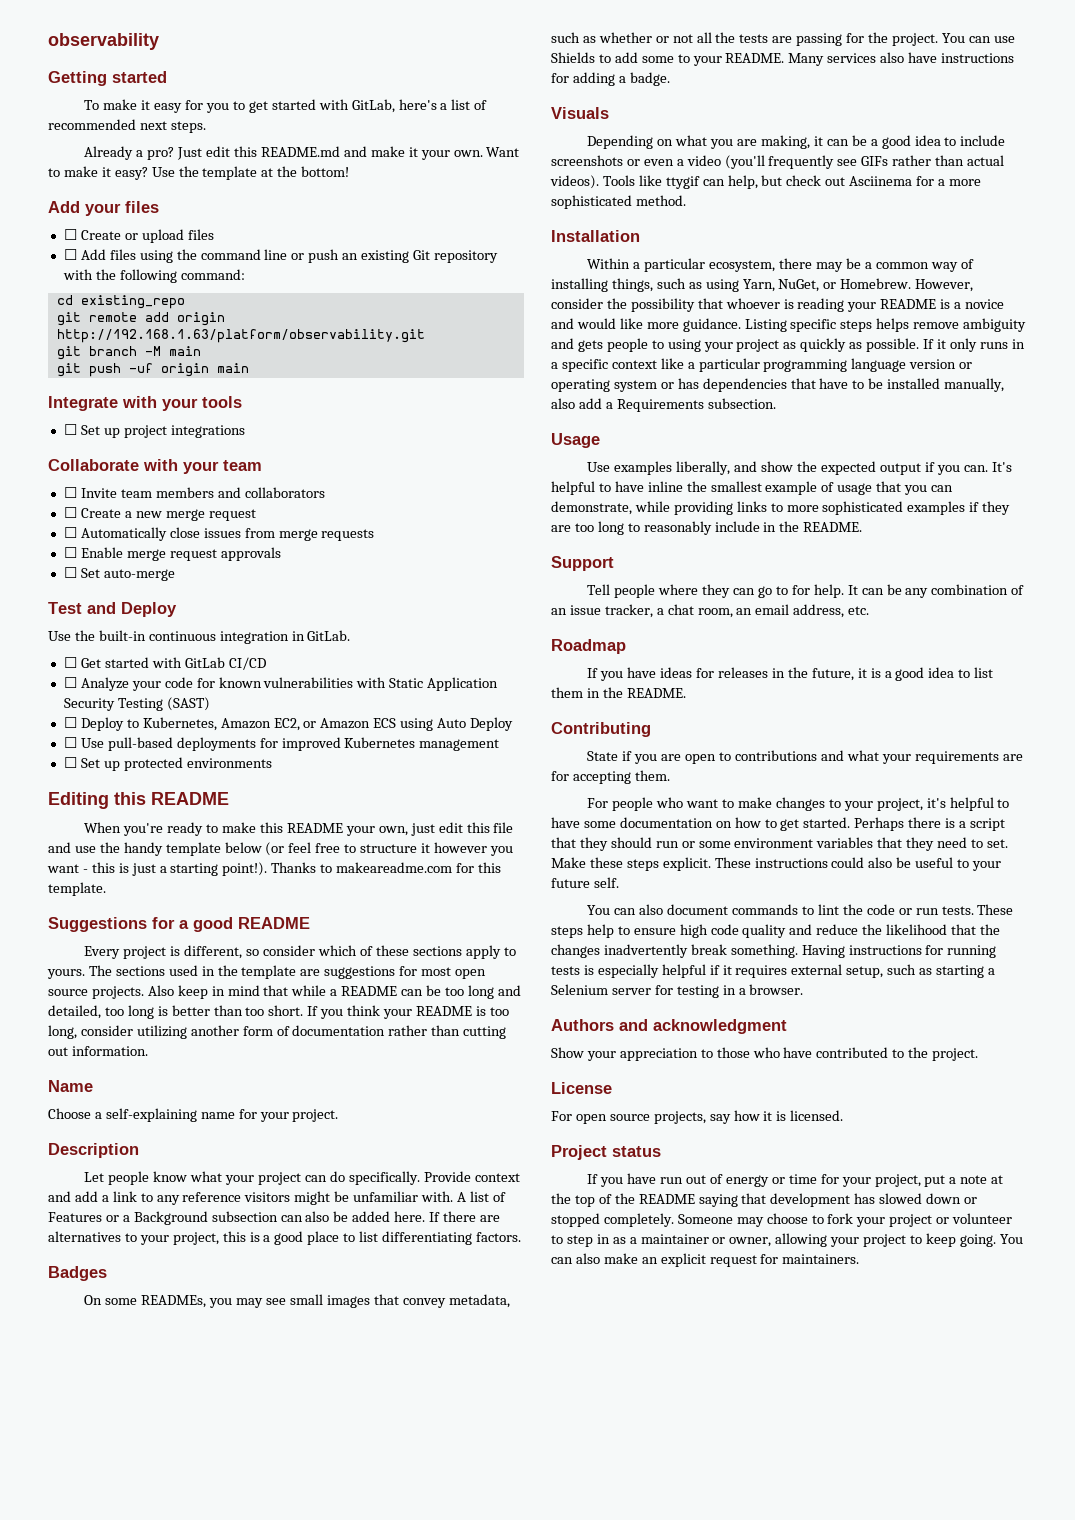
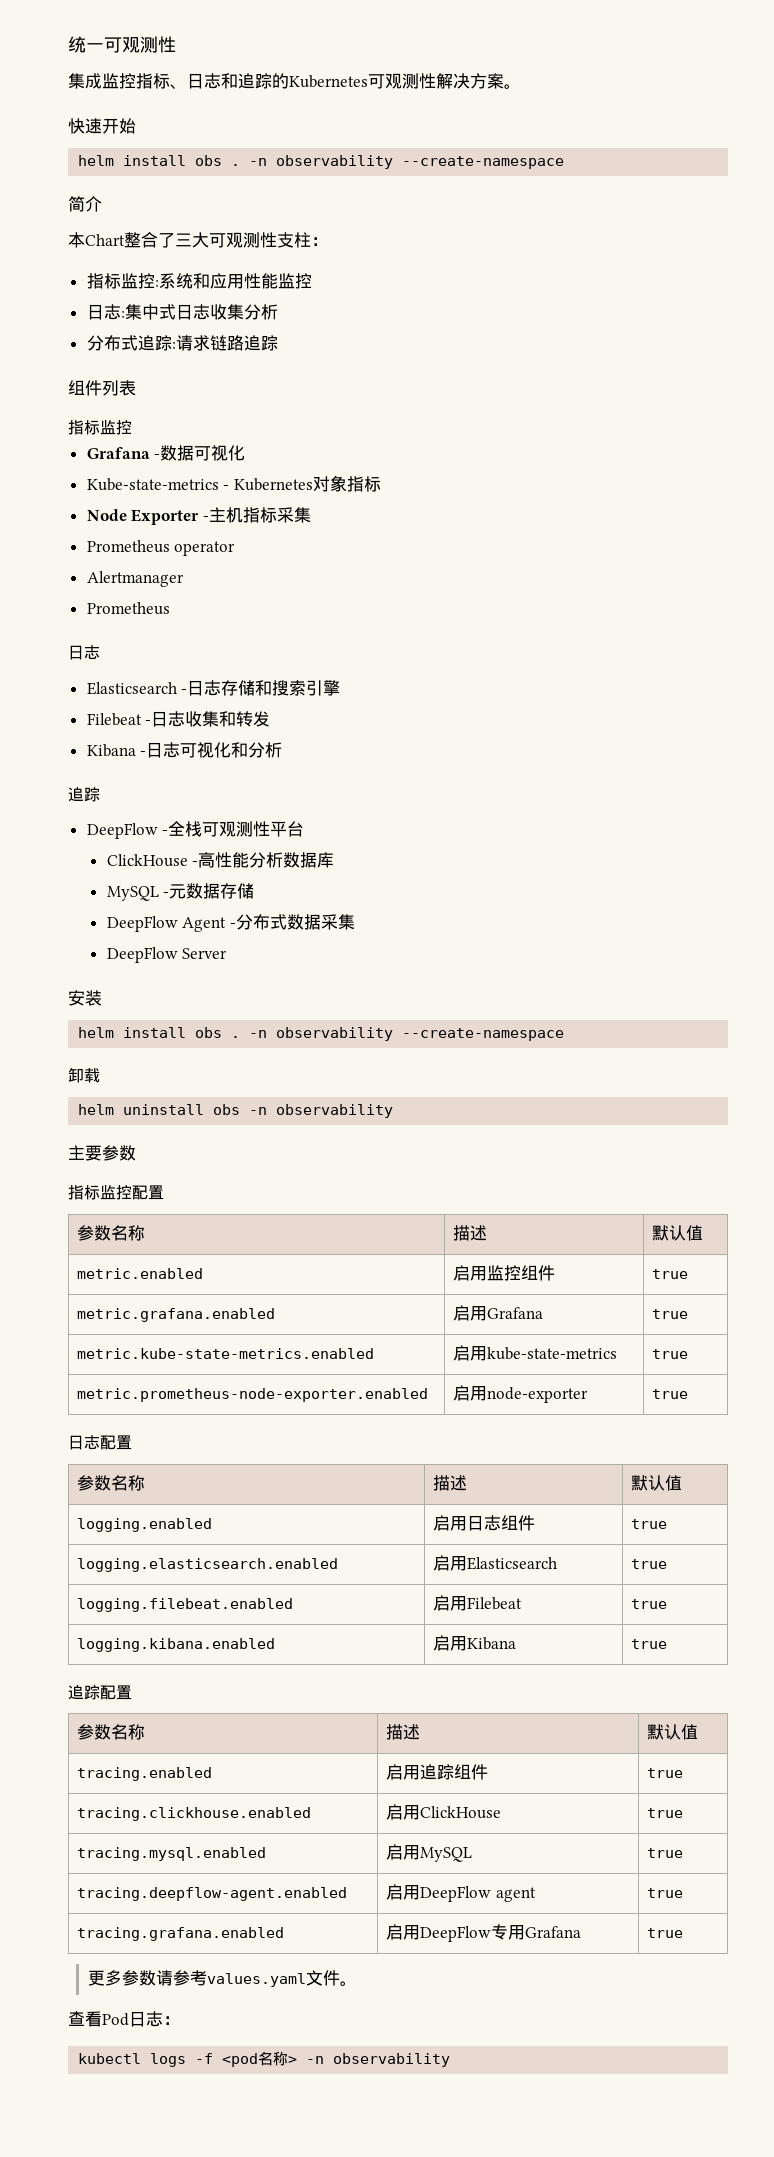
- observability
- Getting started
- To make it easy for you to get started with GitLab, here's a list of recommended next steps.
- Already a pro? Just edit this README.md and make it your own. Want to make it easy? Use the template at the bottom!
- Add your files
- ☐ Create or upload files
- ☐ Add files using the command line or push an existing Git repository with the following command:
- cd existing_repo
- git remote add origin http://192.168.1.63/platform/observability.git
- git branch -M main
- git push -uf origin main
- Integrate with your tools
- ☐ Set up project integrations
- Collaborate with your team
- ☐ Invite team members and collaborators
- ☐ Create a new merge request
- ☐ Automatically close issues from merge requests
- ☐ Enable merge request approvals
- ☐ Set auto-merge
- Test and Deploy
- Use the built-in continuous integration in GitLab.
- ☐ Get started with GitLab CI/CD
- ☐ Analyze your code for known vulnerabilities with Static Application Security Testing (SAST)
- ☐ Deploy to Kubernetes, Amazon EC2, or Amazon ECS using Auto Deploy
- ☐ Use pull-based deployments for improved Kubernetes management
- ☐ Set up protected environments
- Editing this README
- When you're ready to make this README your own, just edit this file and use the handy template below (or feel free to structure it however you want - this is just a starting point!). Thanks to makeareadme.com for this template.
- Suggestions for a good README
- Every project is different, so consider which of these sections apply to yours. The sections used in the template are suggestions for most open source projects. Also keep in mind that while a README can be too long and detailed, too long is better than too short. If you think your README is too long, consider utilizing another form of documentation rather than cutting out information.
- Name
- Choose a self-explaining name for your project.
- Description
- Let people know what your project can do specifically. Provide context and add a link to any reference visitors might be unfamiliar with. A list of Features or a Background subsection can also be added here. If there are alternatives to your project, this is a good place to list differentiating factors.
- Badges
- On some READMEs, you may see small images that convey metadata, such as whether or not all the tests are passing for the project. You can use Shields to add some to your README. Many services also have instructions for adding a badge.
- Visuals
- Depending on what you are making, it can be a good idea to include screenshots or even a video (you'll frequently see GIFs rather than actual videos). Tools like ttygif can help, but check out Asciinema for a more sophisticated method.
- Installation
- Within a particular ecosystem, there may be a common way of installing things, such as using Yarn, NuGet, or Homebrew. However, consider the possibility that whoever is reading your README is a novice and would like more guidance. Listing specific steps helps remove ambiguity and gets people to using your project as quickly as possible. If it only runs in a specific context like a particular programming language version or operating system or has dependencies that have to be installed manually, also add a Requirements subsection.
- Usage
- Use examples liberally, and show the expected output if you can. It's helpful to have inline the smallest example of usage that you can demonstrate, while providing links to more sophisticated examples if they are too long to reasonably include in the README.
- Support
- Tell people where they can go to for help. It can be any combination of an issue tracker, a chat room, an email address, etc.
- Roadmap
- If you have ideas for releases in the future, it is a good idea to list them in the README.
- Contributing
- State if you are open to contributions and what your requirements are for accepting them.
- For people who want to make changes to your project, it's helpful to have some documentation on how to get started. Perhaps there is a script that they should run or some environment variables that they need to set. Make these steps explicit. These instructions could also be useful to your future self.
- You can also document commands to lint the code or run tests. These steps help to ensure high code quality and reduce the likelihood that the changes inadvertently break something. Having instructions for running tests is especially helpful if it requires external setup, such as starting a Selenium server for testing in a browser.
- Authors and acknowledgment
- Show your appreciation to those who have contributed to the project.
- License
- For open source projects, say how it is licensed.
- Project status
- If you have run out of energy or time for your project, put a note at the top of the README saying that development has slowed down or stopped completely. Someone may choose to fork your project or volunteer to step in as a maintainer or owner, allowing your project to keep going. You can also make an explicit request for maintainers.
+ 统一可观测性
+ 集成监控指标、日志和追踪的Kubernetes可观测性解决方案。
+ 快速开始
+ helm install obs . -n observability --create-namespace
+ 简介
+ 本Chart整合了三大可观测性支柱：
+ 指标监控:系统和应用性能监控
+ 日志:集中式日志收集分析
+ 分布式追踪:请求链路追踪
+ 组件列表
+ 指标监控
+ Grafana -数据可视化
+ Kube-state-metrics - Kubernetes对象指标
+ Node Exporter -主机指标采集
+ Prometheus operator
+ Alertmanager
+ Prometheus
+ 日志
+ Elasticsearch -日志存储和搜索引擎
+ Filebeat -日志收集和转发
+ Kibana -日志可视化和分析
+ 追踪
+ DeepFlow -全栈可观测性平台
+ ClickHouse -高性能分析数据库
+ MySQL -元数据存储
+ DeepFlow Agent -分布式数据采集
+ DeepFlow Server
+ 安装
+ helm install obs . -n observability --create-namespace
+ 卸载
+ helm uninstall obs -n observability
+ 主要参数
+ 指标监控配置
+ 参数名称 | 描述 | 默认值
+ metric.enabled | 启用监控组件 | true
+ metric.grafana.enabled | 启用Grafana | true
+ metric.kube-state-metrics.enabled | 启用kube-state-metrics | true
+ metric.prometheus-node-exporter.enabled | 启用node-exporter | true
+ 日志配置
+ 参数名称 | 描述 | 默认值
+ logging.enabled | 启用日志组件 | true
+ logging.elasticsearch.enabled | 启用Elasticsearch | true
+ logging.filebeat.enabled | 启用Filebeat | true
+ logging.kibana.enabled | 启用Kibana | true
+ 追踪配置
+ 参数名称 | 描述 | 默认值
+ tracing.enabled | 启用追踪组件 | true
+ tracing.clickhouse.enabled | 启用ClickHouse | true
+ tracing.mysql.enabled | 启用MySQL | true
+ tracing.deepflow-agent.enabled | 启用DeepFlow agent | true
+ tracing.grafana.enabled | 启用DeepFlow专用Grafana | true
+ 更多参数请参考values.yaml文件。
+ 查看Pod日志：
+ kubectl logs -f <pod名称> -n observability

